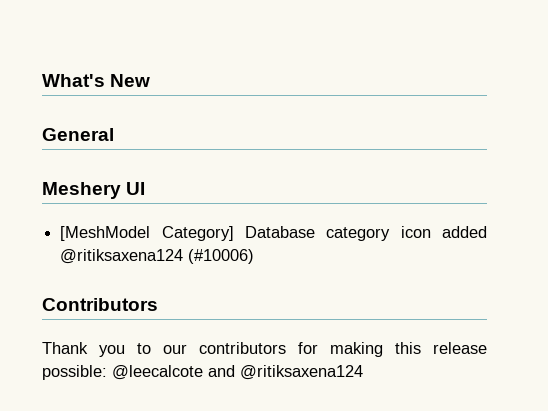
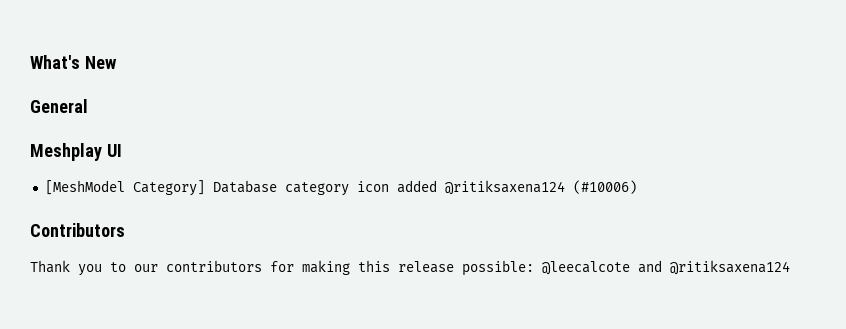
- Meshery UI
+ Meshplay UI

